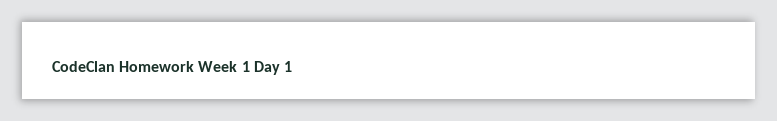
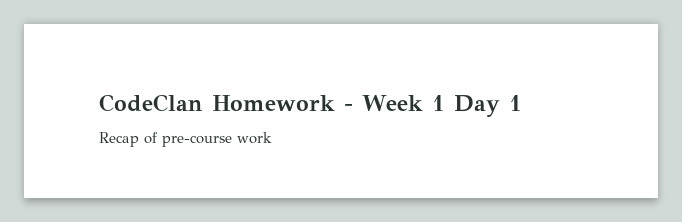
- CodeClan Homework Week 1 Day 1
+ CodeClan Homework - Week 1 Day 1
+ Recap of pre-course work

